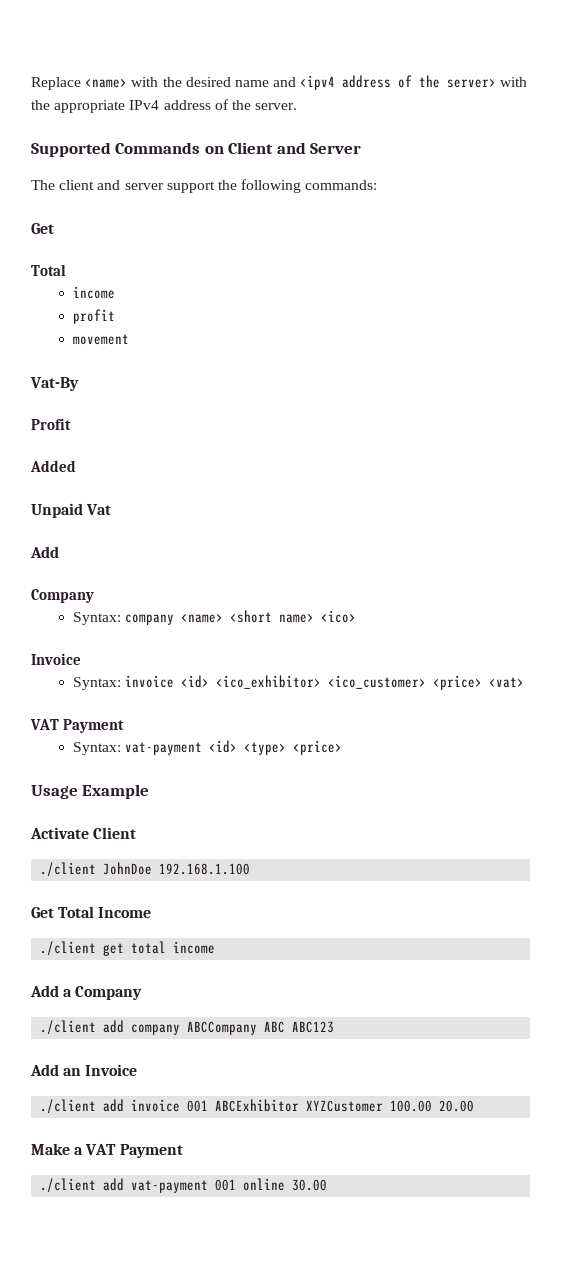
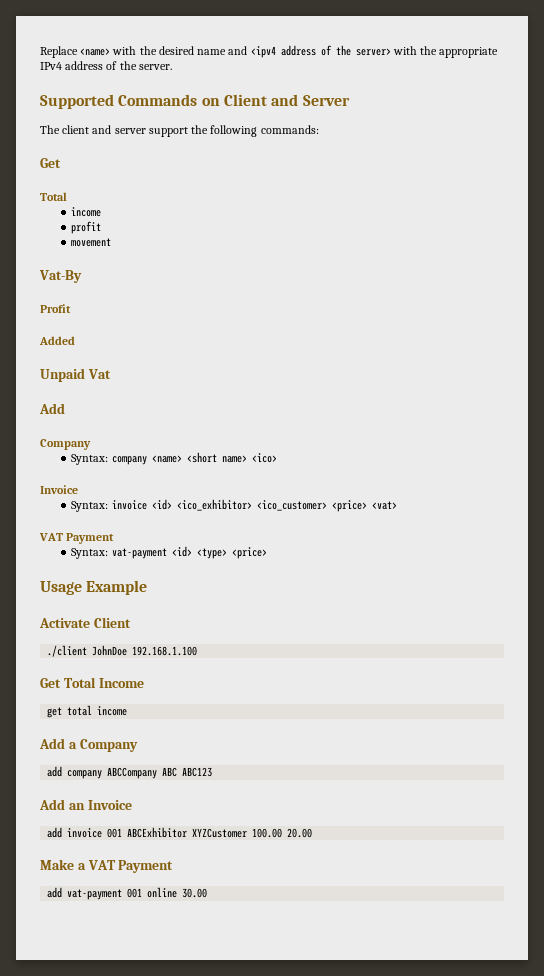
- ./client get total income
+ get total income
- ./client add company ABCCompany ABC ABC123
+ add company ABCCompany ABC ABC123
- ./client add invoice 001 ABCExhibitor XYZCustomer 100.00 20.00
+ add invoice 001 ABCExhibitor XYZCustomer 100.00 20.00
- ./client add vat-payment 001 online 30.00
+ add vat-payment 001 online 30.00

